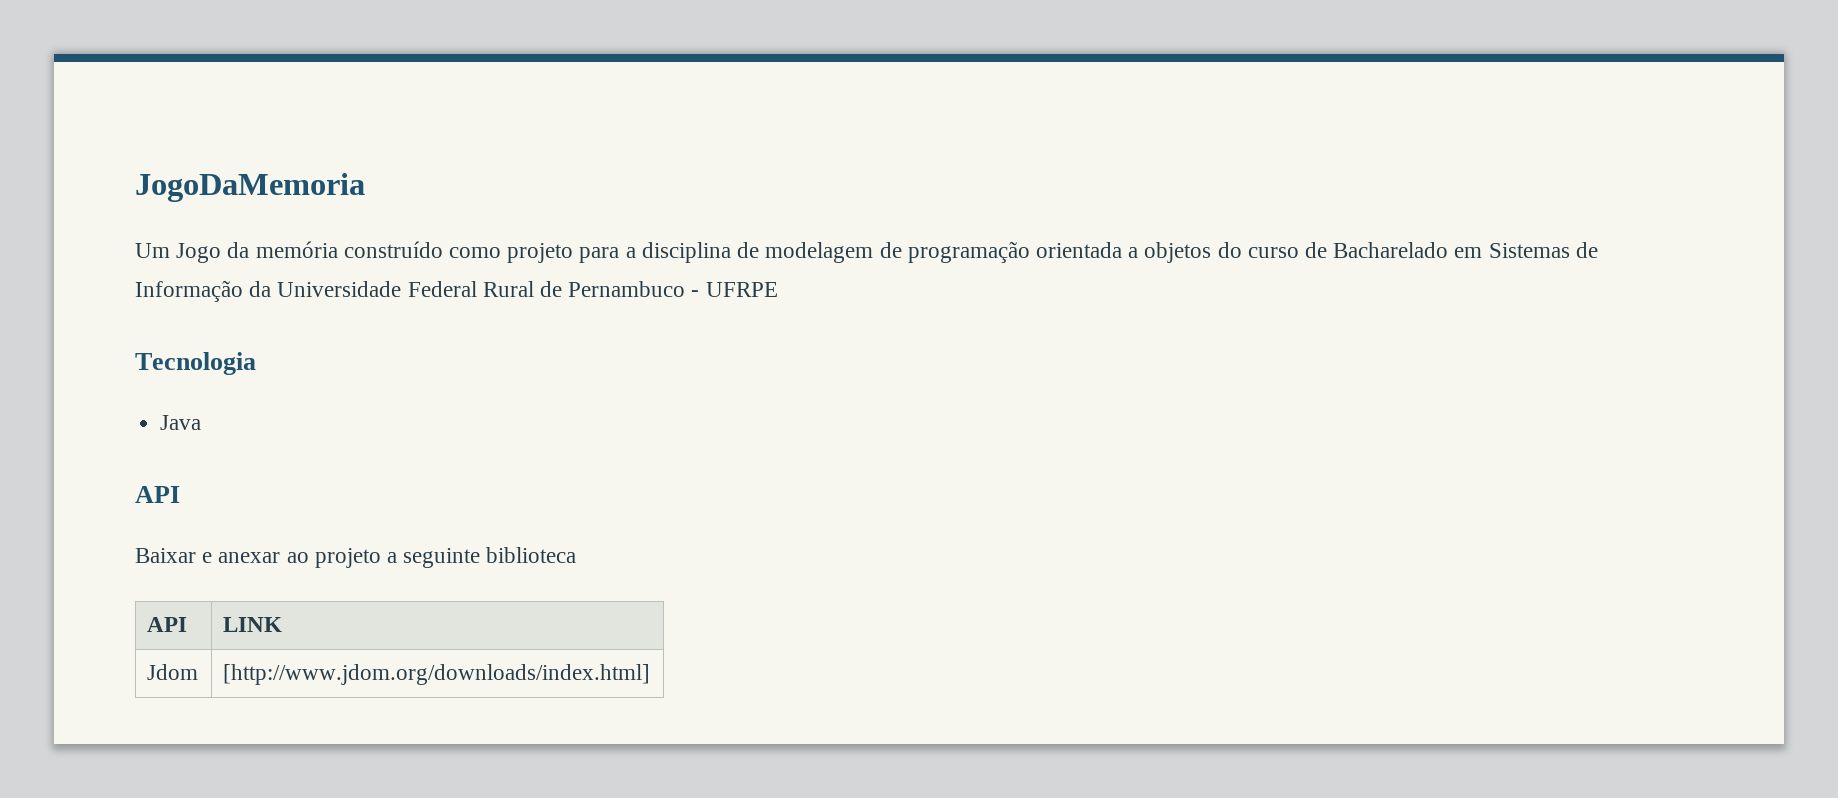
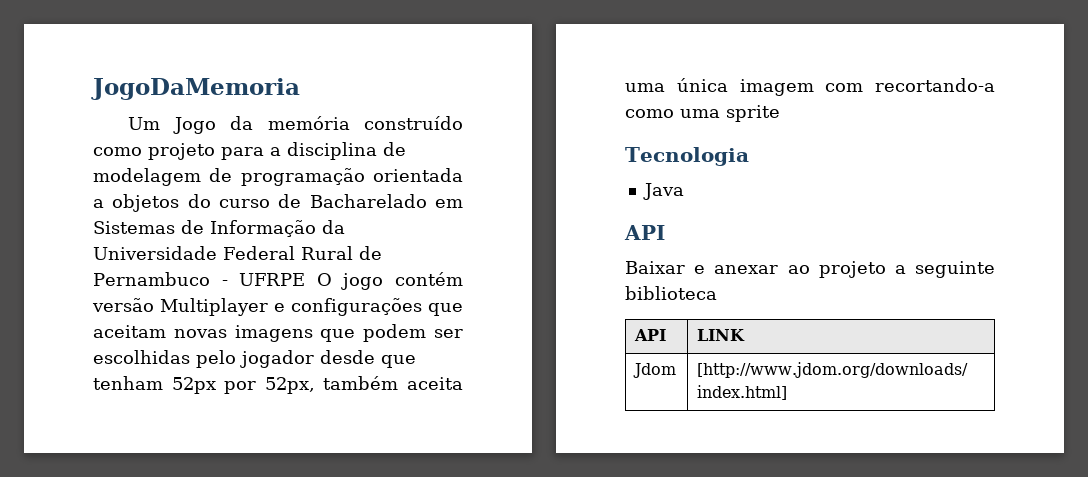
- Um Jogo da memória construído como projeto para a disciplina de modelagem de programação orientada a objetos do curso de Bacharelado em Sistemas de Informação da Universidade Federal Rural de Pernambuco - UFRPE
+ Um Jogo da memória construído como projeto para a disciplina de modelagem de programação orientada a objetos do curso de Bacharelado em Sistemas de Informação da Universidade Federal Rural de Pernambuco - UFRPE O jogo contém versão Multiplayer e configurações que aceitam novas imagens que podem ser escolhidas pelo jogador desde que tenham 52px por 52px, também aceita uma única imagem com recortando-a como uma sprite

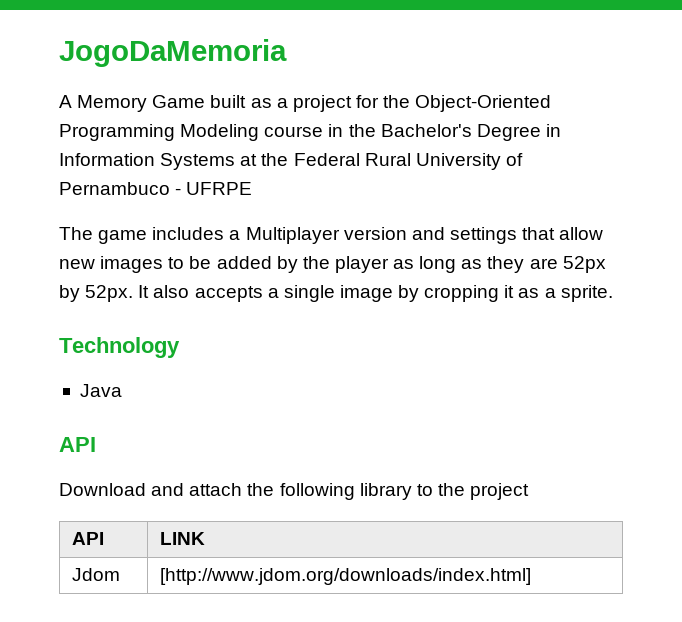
- Um Jogo da memória construído como projeto para a disciplina de modelagem de programação orientada a objetos do curso de Bacharelado em Sistemas de Informação da Universidade Federal Rural de Pernambuco - UFRPE O jogo contém versão Multiplayer e configurações que aceitam novas imagens que podem ser escolhidas pelo jogador desde que tenham 52px por 52px, também aceita uma única imagem com recortando-a como uma sprite
- Tecnologia
+ A Memory Game built as a project for the Object-Oriented Programming Modeling course in the Bachelor's Degree in Information Systems at the Federal Rural University of Pernambuco - UFRPE
+ The game includes a Multiplayer version and settings that allow new images to be added by the player as long as they are 52px by 52px. It also accepts a single image by cropping it as a sprite.
+ Technology
  Java
  API
- Baixar e anexar ao projeto a seguinte biblioteca
+ Download and attach the following library to the project

